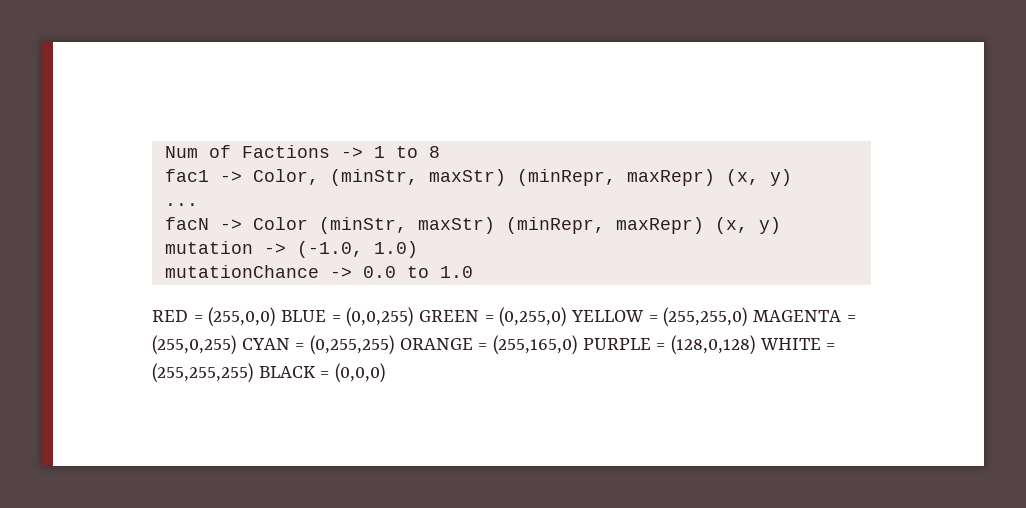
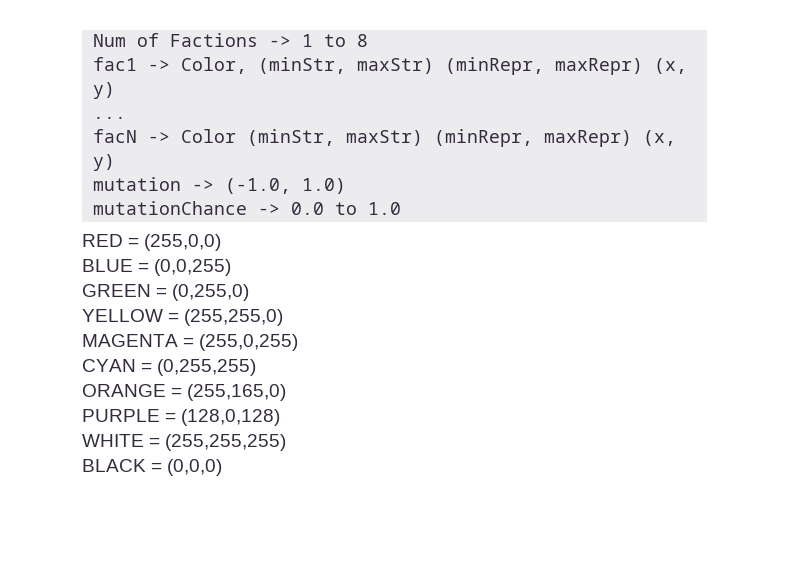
- RED = (255,0,0) BLUE = (0,0,255) GREEN = (0,255,0) YELLOW = (255,255,0) MAGENTA = (255,0,255) CYAN = (0,255,255) ORANGE = (255,165,0) PURPLE = (128,0,128) WHITE = (255,255,255) BLACK = (0,0,0)
+ RED = (255,0,0)
+ BLUE = (0,0,255)
+ GREEN = (0,255,0)
+ YELLOW = (255,255,0)
+ MAGENTA = (255,0,255)
+ CYAN = (0,255,255)
+ ORANGE = (255,165,0)
+ PURPLE = (128,0,128)
+ WHITE = (255,255,255)
+ BLACK = (0,0,0)

